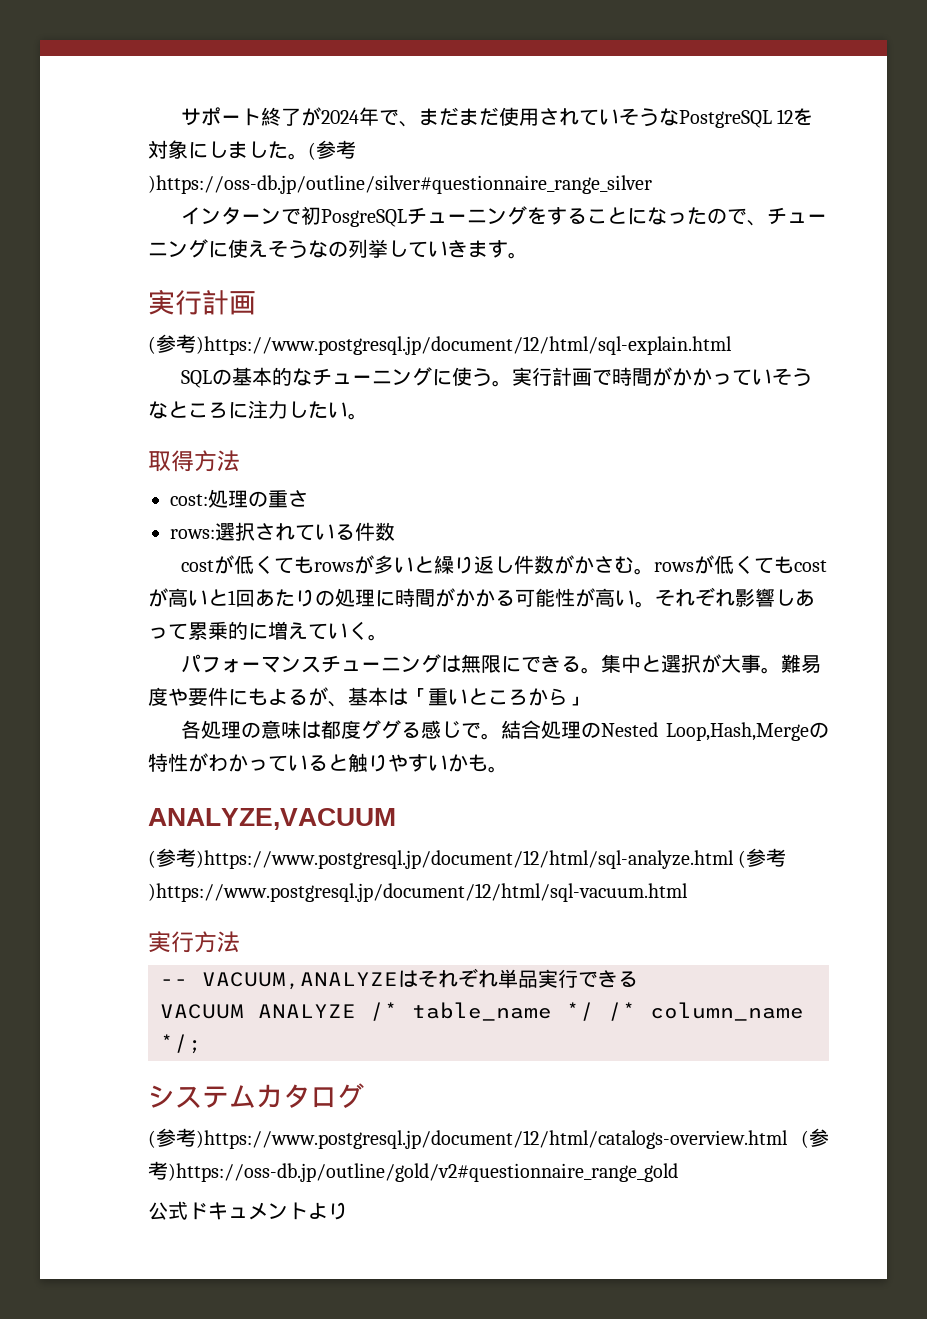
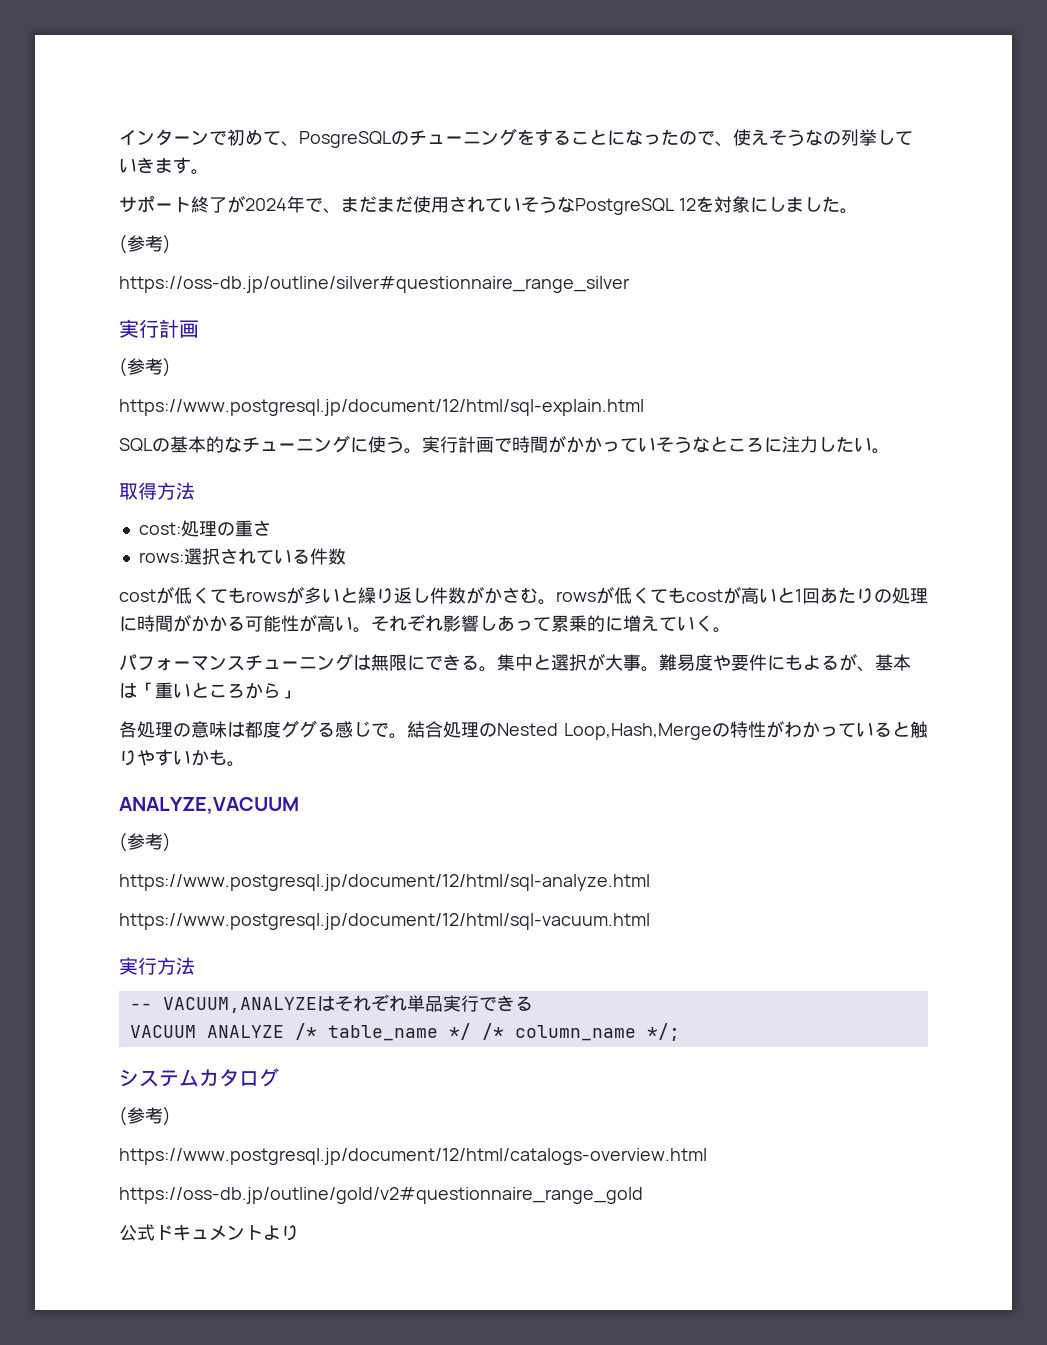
+ インターンで初めて、PosgreSQLのチューニングをすることになったので、使えそうなの列挙していきます。
- サポート終了が2024年で、まだまだ使用されていそうなPostgreSQL 12を対象にしました。(参考)https://oss-db.jp/outline/silver#questionnaire_range_silver
- インターンで初PosgreSQLチューニングをすることになったので、チューニングに使えそうなの列挙していきます。
+ サポート終了が2024年で、まだまだ使用されていそうなPostgreSQL 12を対象にしました。
+ (参考)
+ https://oss-db.jp/outline/silver#questionnaire_range_silver
  実行計画
- (参考)https://www.postgresql.jp/document/12/html/sql-explain.html
+ (参考)
+ https://www.postgresql.jp/document/12/html/sql-explain.html
  ANALYZE,VACUUM
- (参考)https://www.postgresql.jp/document/12/html/sql-analyze.html (参考)https://www.postgresql.jp/document/12/html/sql-vacuum.html
+ (参考)
+ https://www.postgresql.jp/document/12/html/sql-analyze.html
+ https://www.postgresql.jp/document/12/html/sql-vacuum.html
  システムカタログ
- (参考)https://www.postgresql.jp/document/12/html/catalogs-overview.html (参考)https://oss-db.jp/outline/gold/v2#questionnaire_range_gold
+ (参考)
+ https://www.postgresql.jp/document/12/html/catalogs-overview.html
+ https://oss-db.jp/outline/gold/v2#questionnaire_range_gold

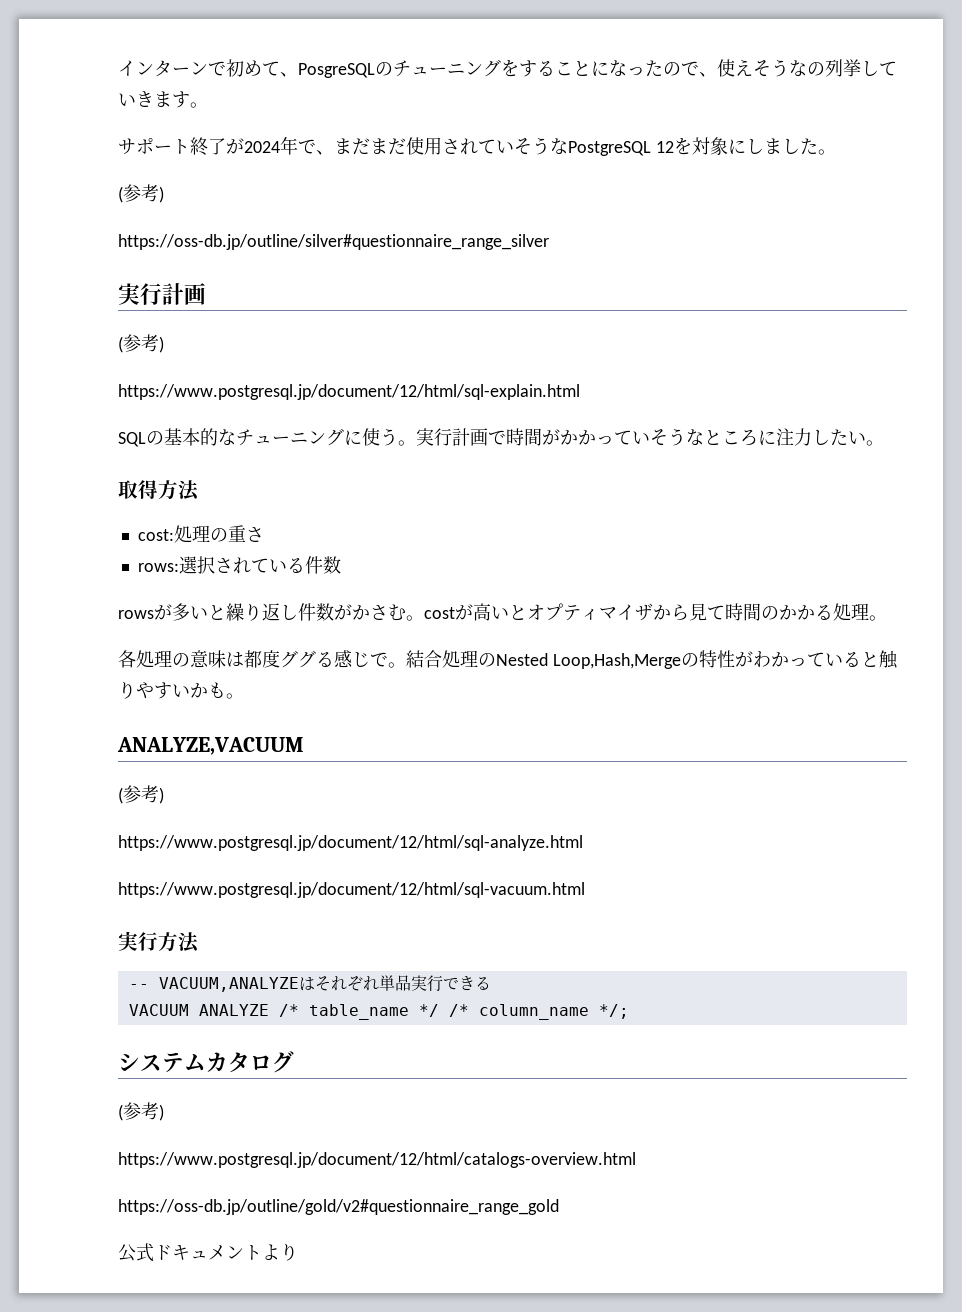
- costが低くてもrowsが多いと繰り返し件数がかさむ。rowsが低くてもcostが高いと1回あたりの処理に時間がかかる可能性が高い。それぞれ影響しあって累乗的に増えていく。
- パフォーマンスチューニングは無限にできる。集中と選択が大事。難易度や要件にもよるが、基本は「重いところから」
+ rowsが多いと繰り返し件数がかさむ。costが高いとオプティマイザから見て時間のかかる処理。

